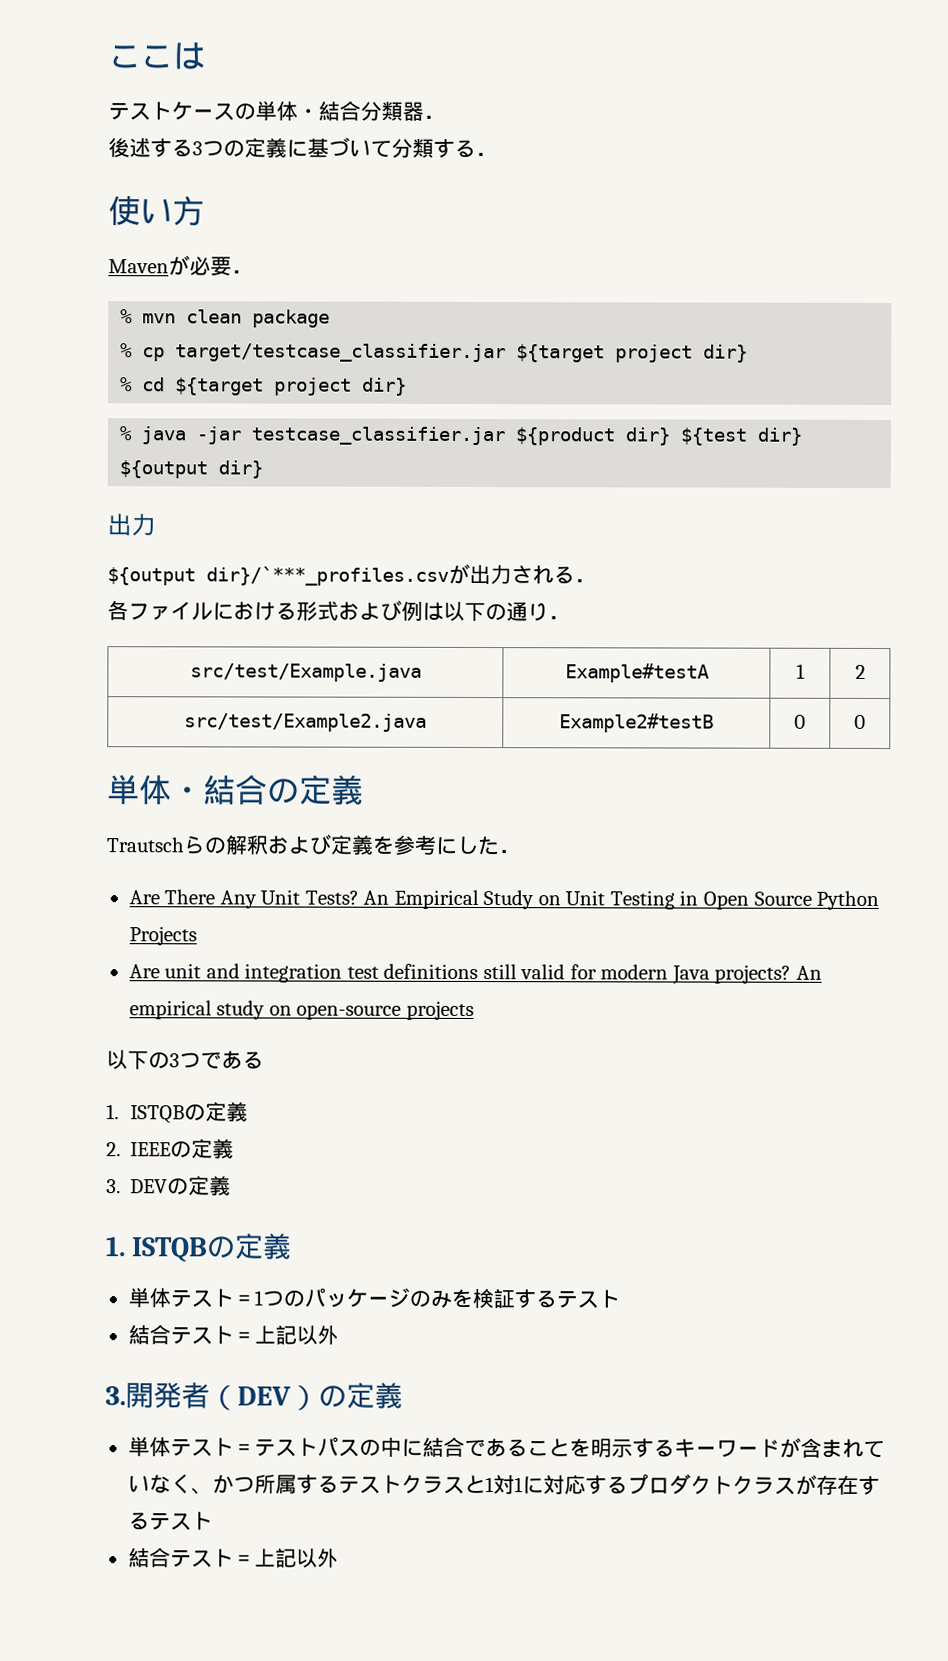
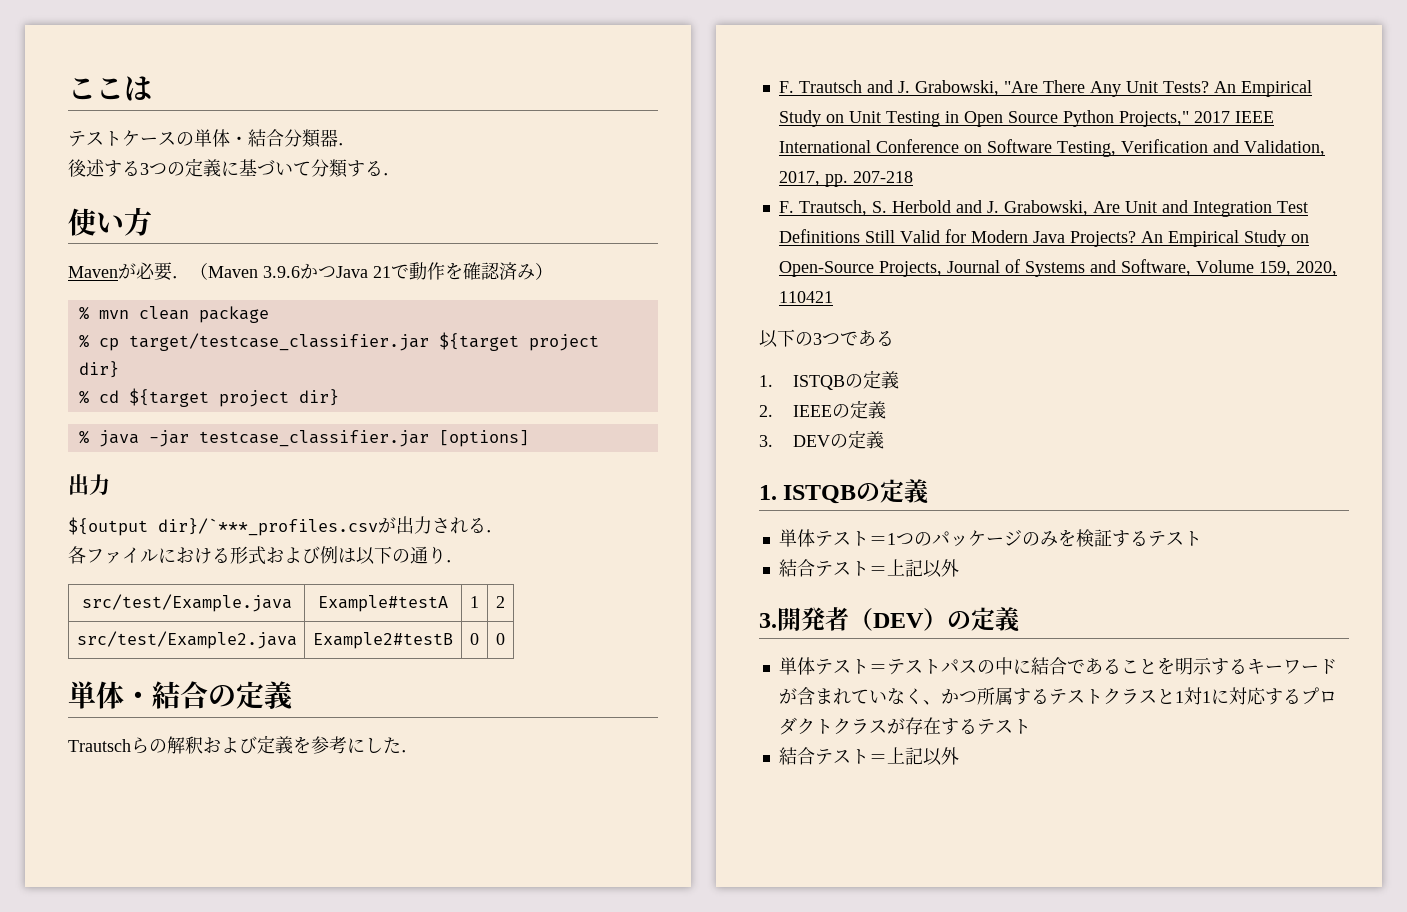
- Mavenが必要．
+ Mavenが必要．（Maven 3.9.6かつJava 21で動作を確認済み）
- % java -jar testcase_classifier.jar ${product dir} ${test dir} ${output dir}
+ % java -jar testcase_classifier.jar [options]
- Are There Any Unit Tests?
+ F. Trautsch and J. Grabowski, "Are There Any Unit Tests?
- An Empirical Study on Unit Testing in Open Source Python Projects
- Are unit and integration test definitions still valid for modern Java projects? An empirical study on open-source projects
+ An Empirical Study on Unit Testing in Open Source Python Projects," 2017 IEEE International Conference on Software Testing, Verification and Validation, 2017, pp. 207-218
+ F. Trautsch, S. Herbold and J. Grabowski, Are Unit and Integration Test Definitions Still Valid for Modern Java Projects? An Empirical Study on Open-Source Projects, Journal of Systems and Software, Volume 159, 2020, 110421

